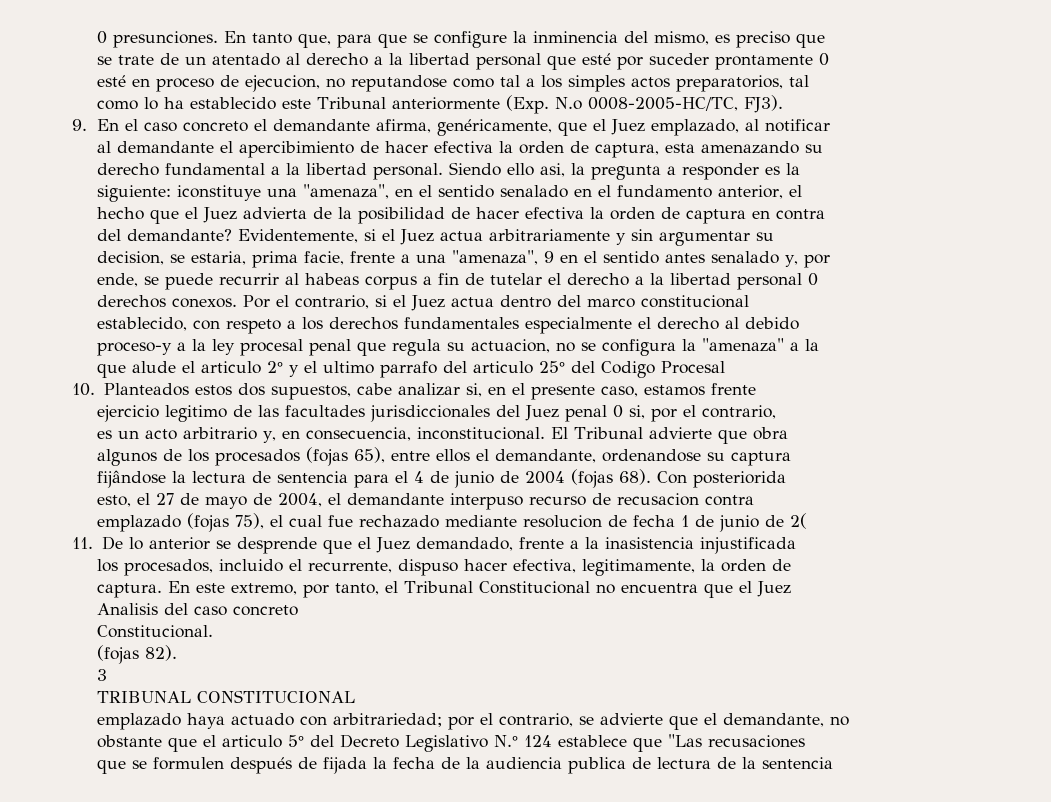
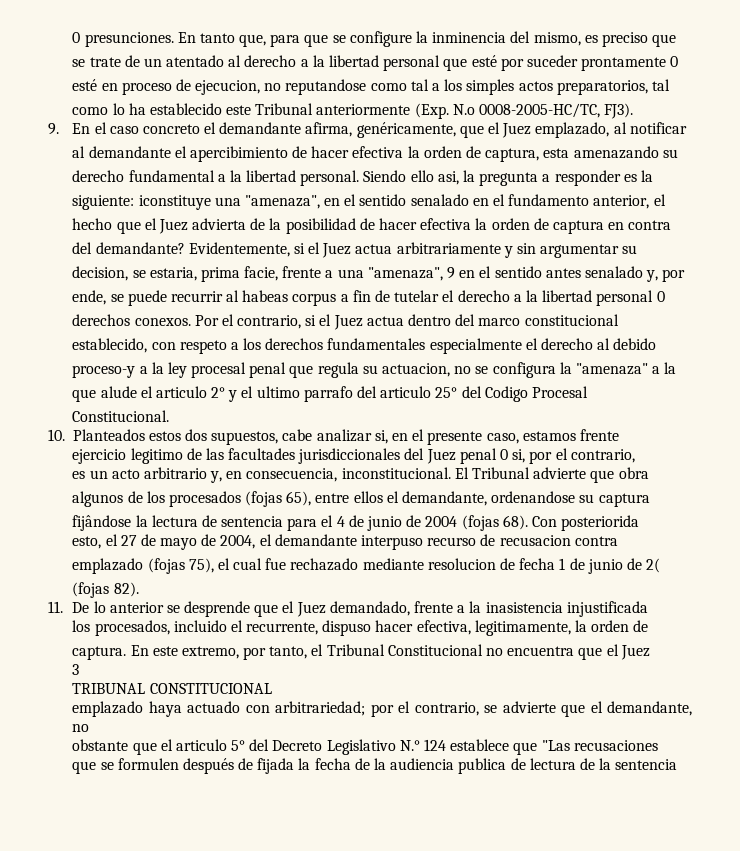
+ Constitucional.
+ (fojas 82).
- Analisis del caso concreto
- Constitucional.
- (fojas 82).

